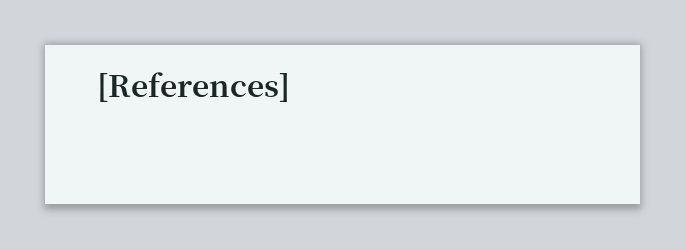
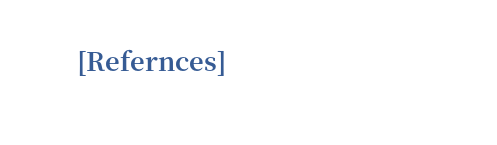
- [References]
+ [Refernces]

